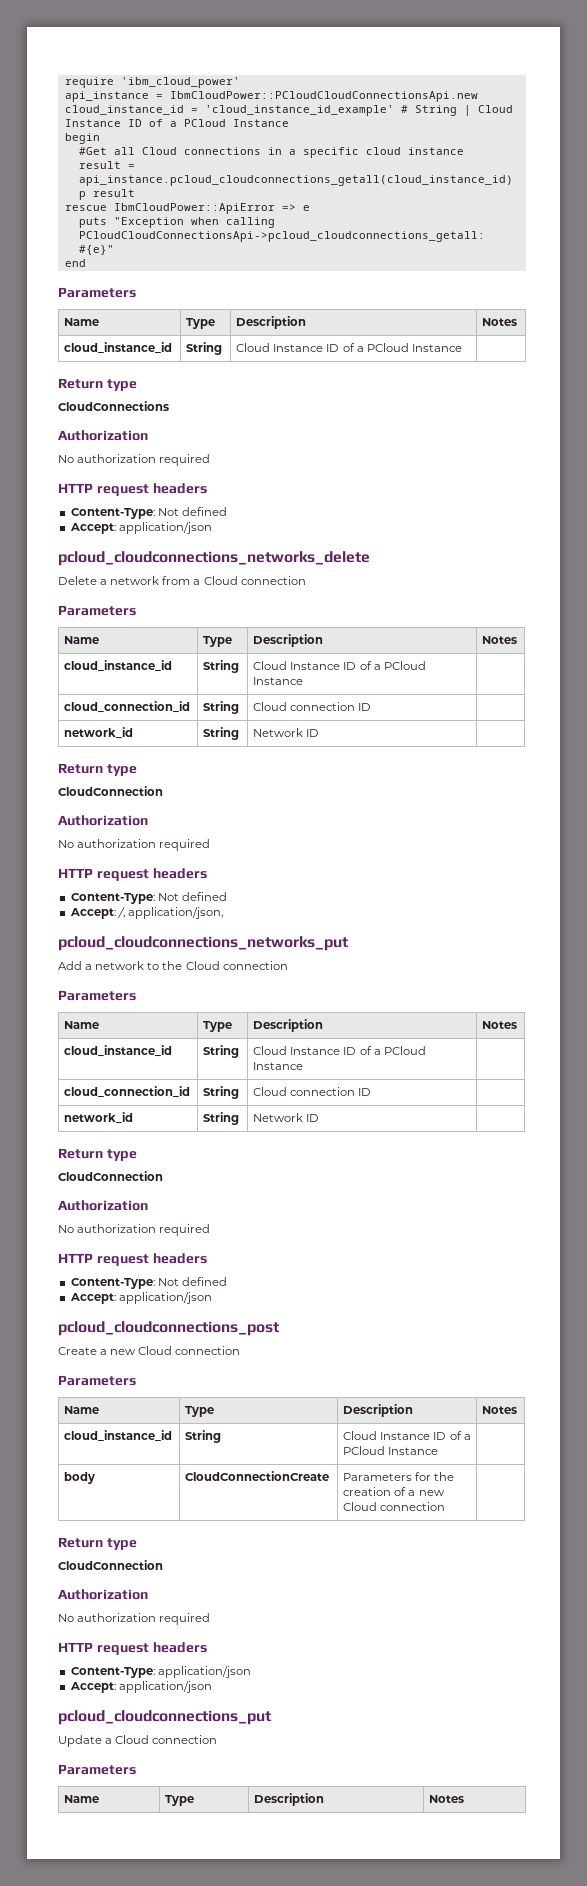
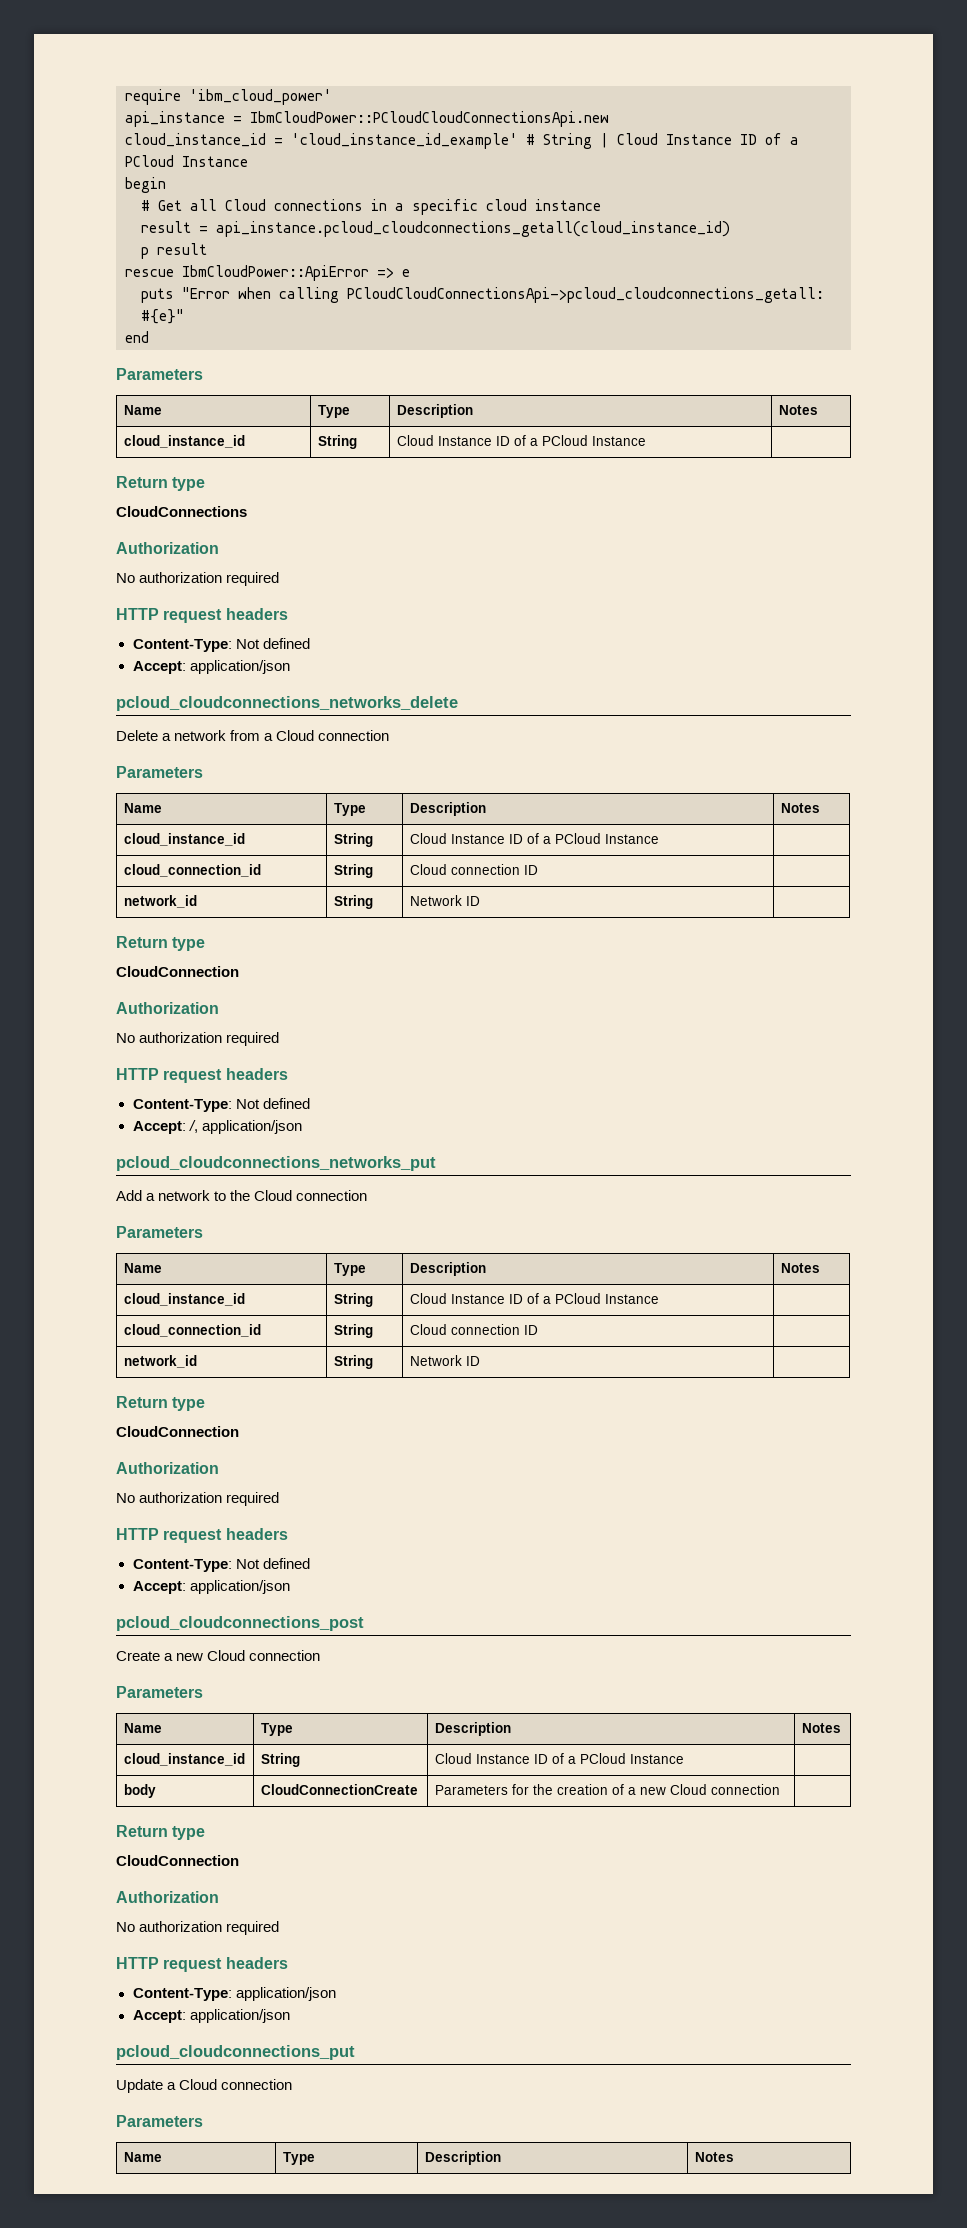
- #Get all Cloud connections in a specific cloud instance
+ # Get all Cloud connections in a specific cloud instance
- puts "Exception when calling PCloudCloudConnectionsApi->pcloud_cloudconnections_getall: #{e}"
+ puts "Error when calling PCloudCloudConnectionsApi->pcloud_cloudconnections_getall: #{e}"
- Accept: /, application/json,
+ Accept: /, application/json

